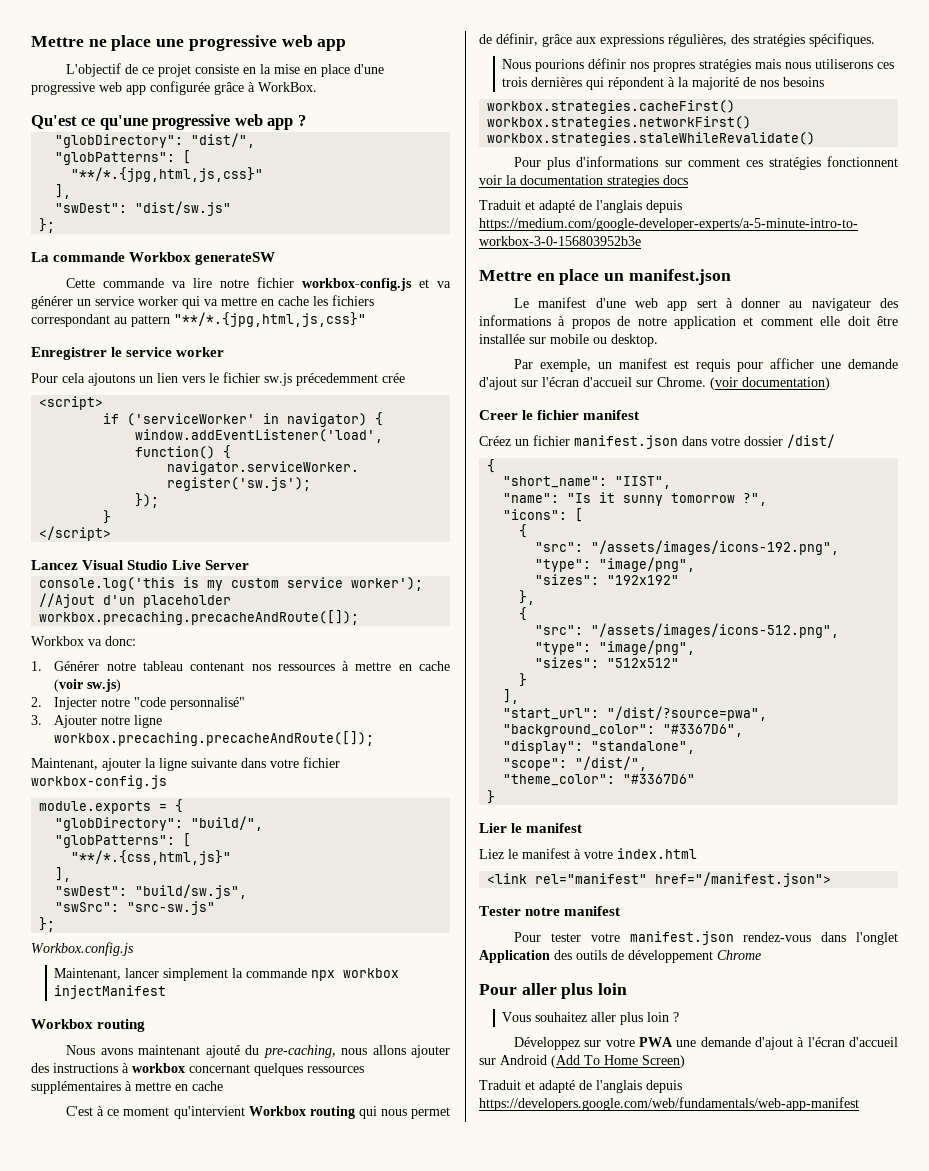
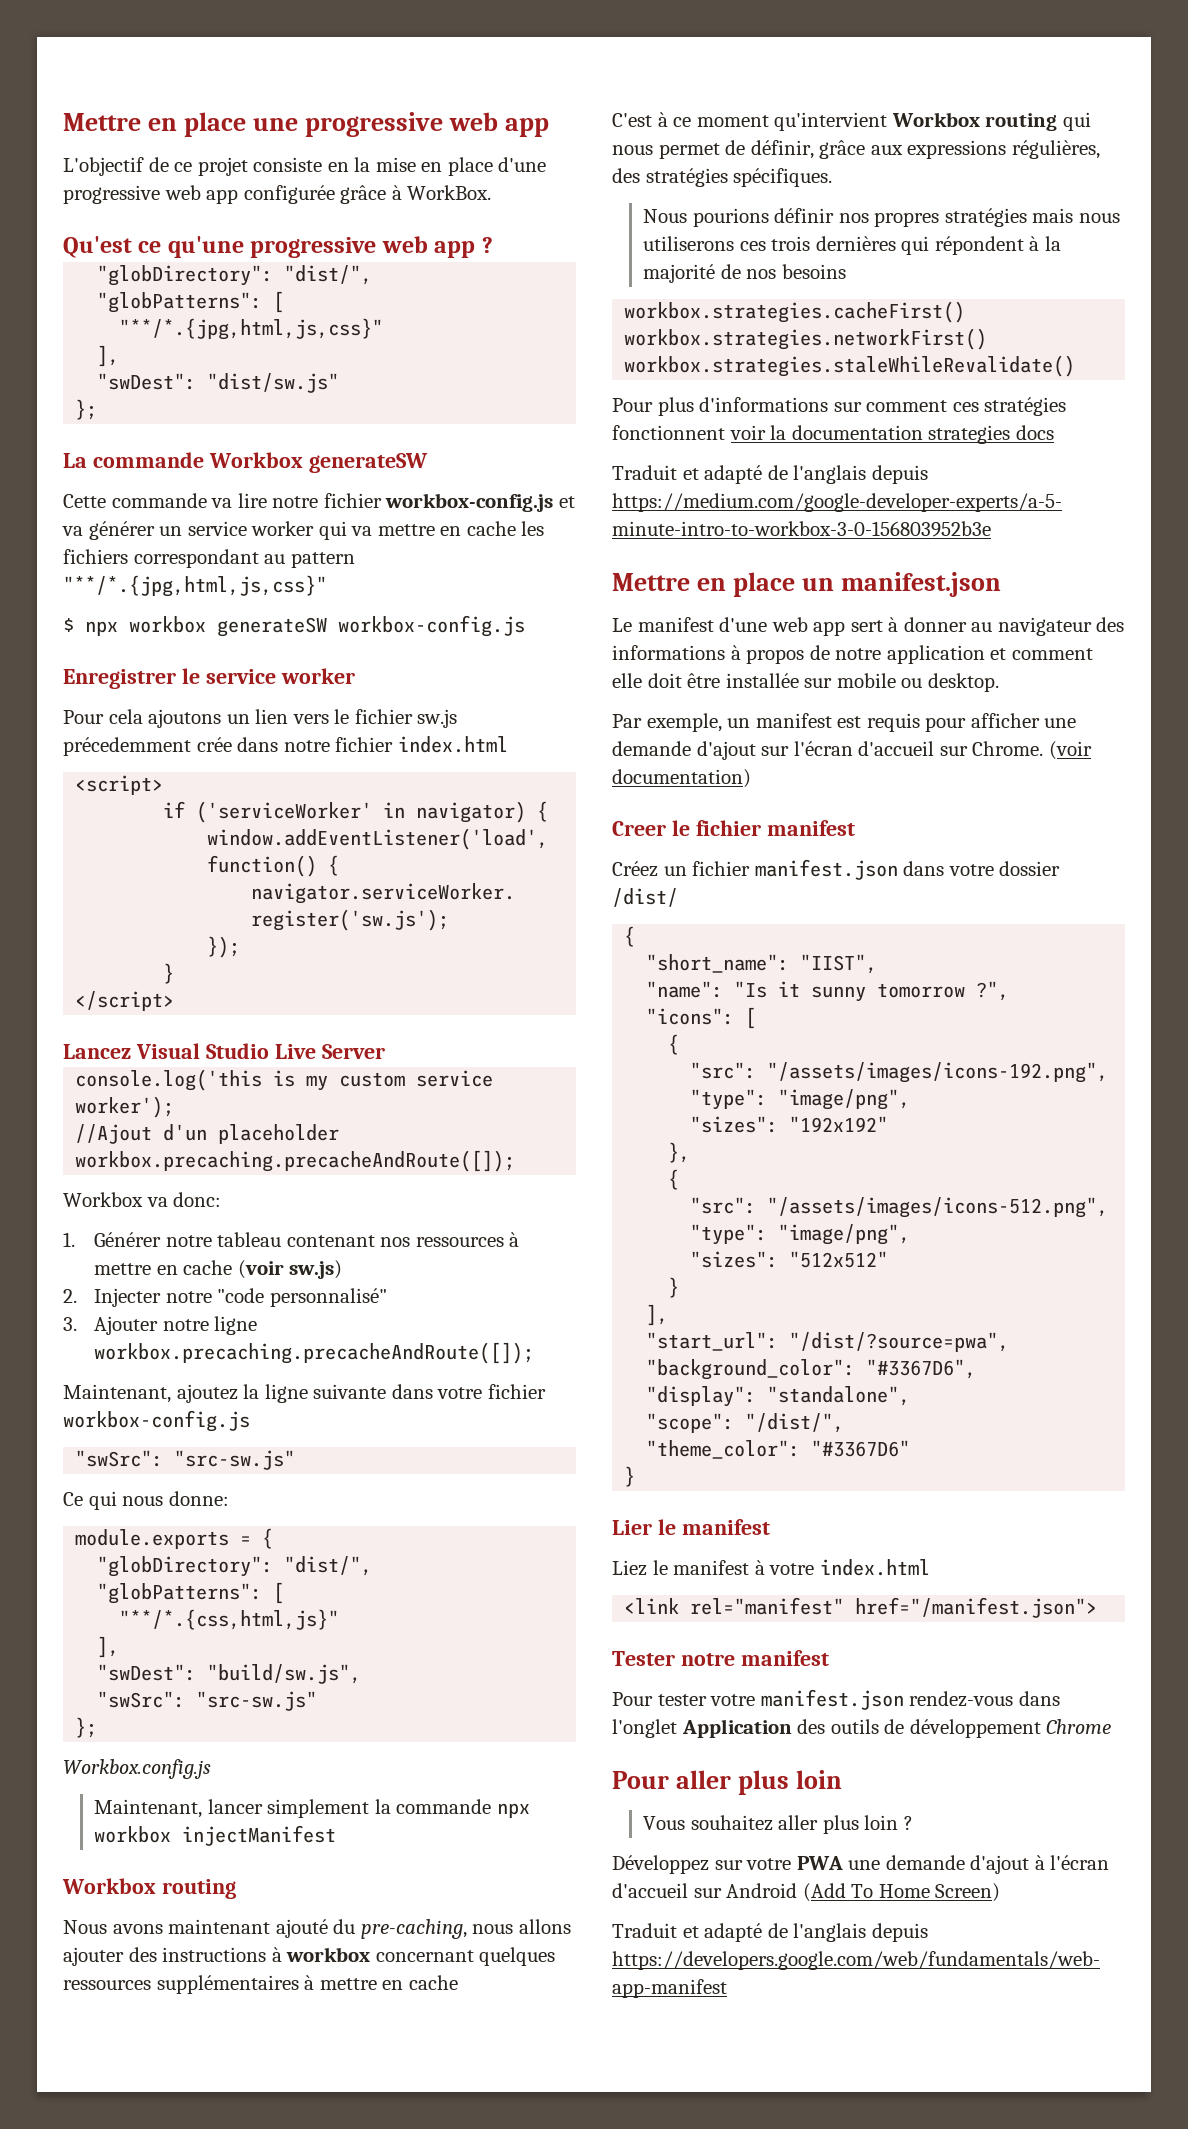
- Mettre ne place une progressive web app
+ Mettre en place une progressive web app
+ $ npx workbox generateSW workbox-config.js
- Pour cela ajoutons un lien vers le fichier sw.js précedemment crée
+ Pour cela ajoutons un lien vers le fichier sw.js précedemment crée dans notre fichier index.html
- Maintenant, ajouter la ligne suivante dans votre fichier workbox-config.js
+ Maintenant, ajoutez la ligne suivante dans votre fichier workbox-config.js
+ "swSrc": "src-sw.js"
+ Ce qui nous donne:
  module.exports = {
- "globDirectory": "build/",
+ "globDirectory": "dist/",

